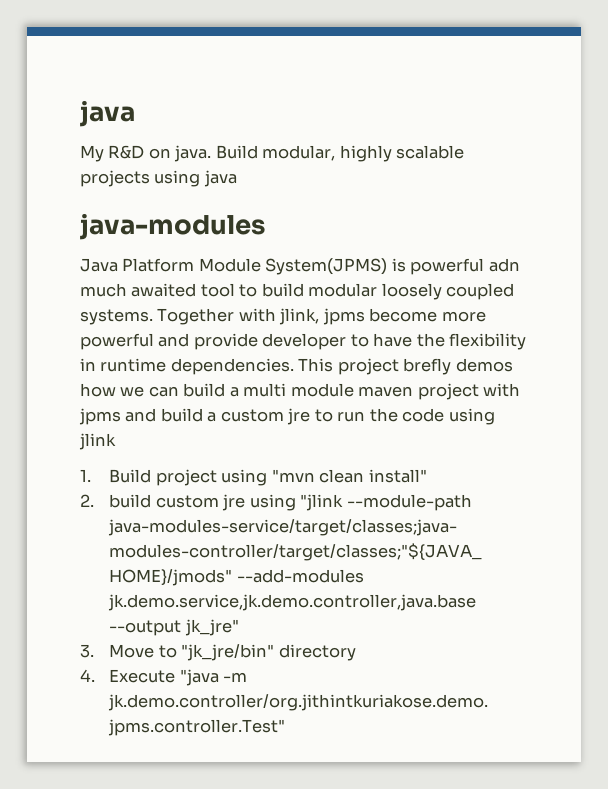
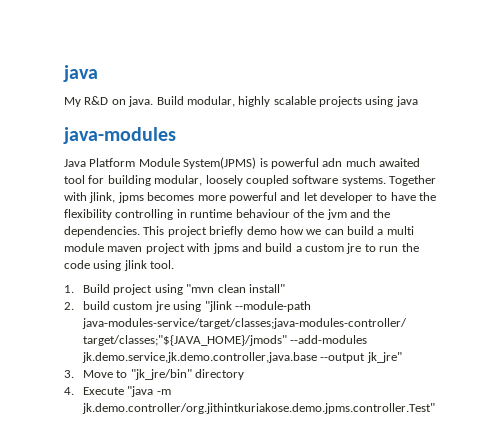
- Java Platform Module System(JPMS) is powerful adn much awaited tool to build modular loosely coupled systems.
+ Java Platform Module System(JPMS) is powerful adn much awaited tool for building modular, loosely coupled software systems.
- Together with jlink, jpms become more powerful and provide developer to have the flexibility in runtime dependencies.
+ Together with jlink, jpms becomes more powerful and let developer to have the flexibility controlling in runtime behaviour of the jvm and the dependencies.
- This project brefly demos how we can build a multi module maven project with jpms and build a custom jre to run the code using jlink
+ This project briefly demo how we can build a multi module maven project with jpms and build a custom jre to run the code using jlink tool.

